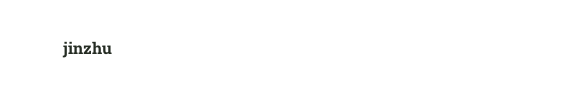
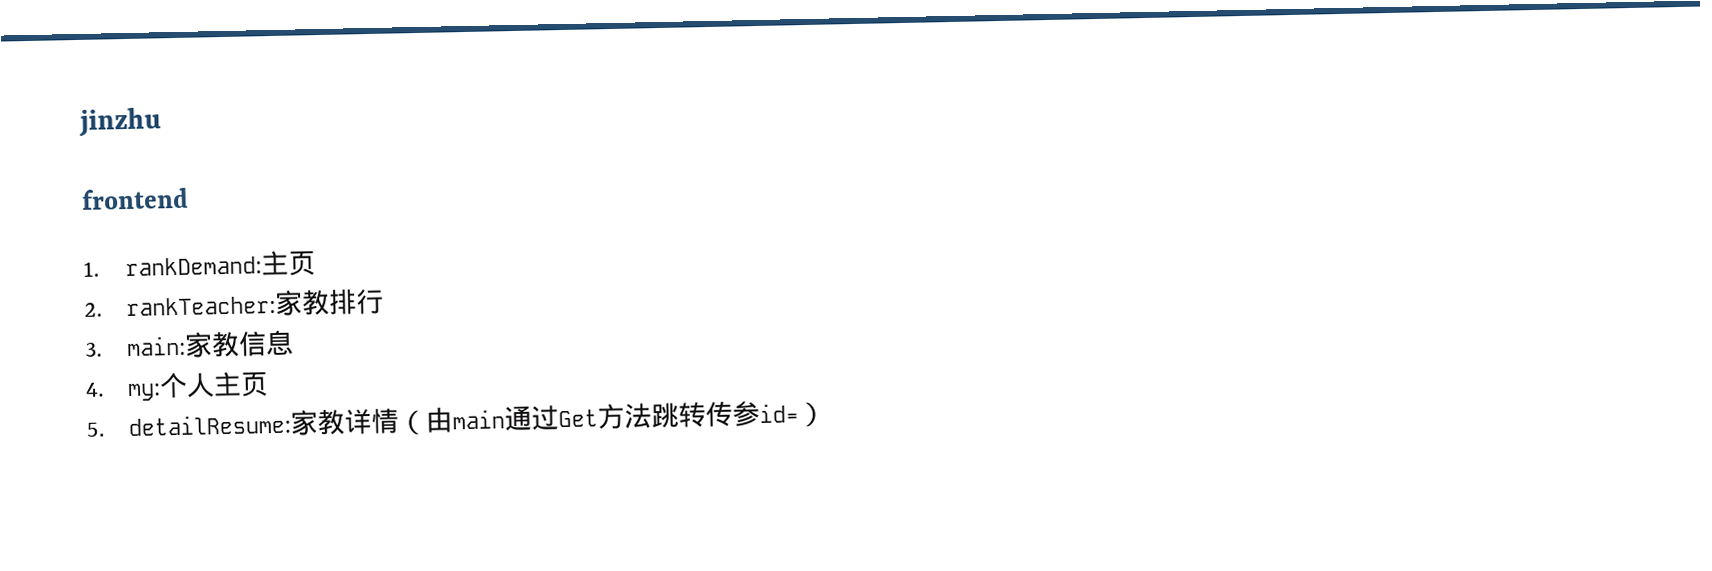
+ frontend
+ 1. rankDemand:主页
+ 2. rankTeacher:家教排行
+ 3. main:家教信息
+ 4. my:个人主页
+ 5. detailResume:家教详情（由main通过Get方法跳转传参id=）

